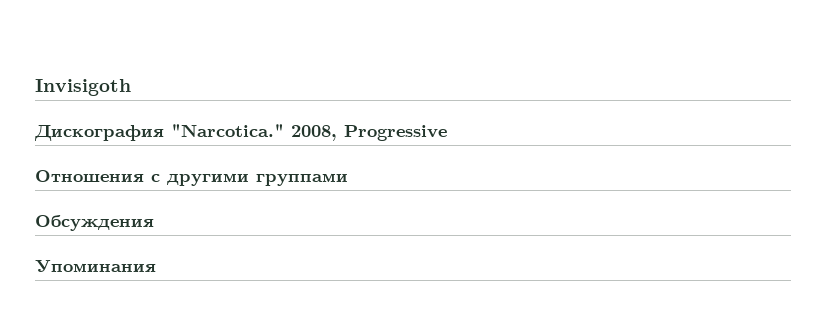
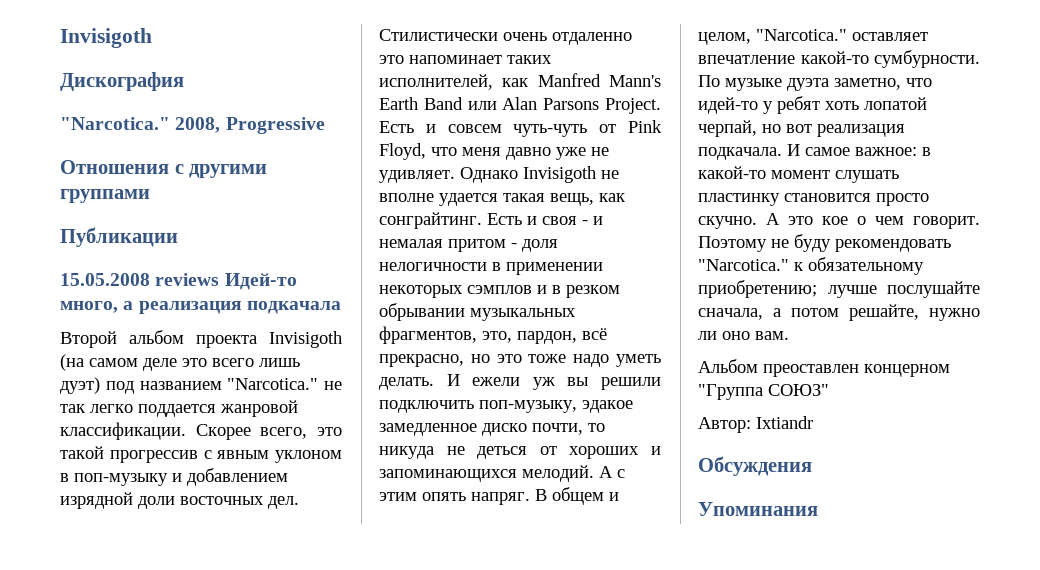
- Дискография "Narcotica."
+ Дискография
+ "Narcotica."
+ Публикации
+ 15.05.2008 reviews Идей-то много, а реализация подкачала
+ Второй альбом проекта Invisigoth (на самом деле это всего лишь дуэт) под названием "Narcotica." не так легко поддается жанровой классификации. Скорее всего, это такой прогрессив с явным уклоном в поп-музыку и добавлением изрядной доли восточных дел. Стилистически очень отдаленно это напоминает таких исполнителей, как Manfred Mann's Earth Band или Alan Parsons Project. Есть и совсем чуть-чуть от Pink Floyd, что меня давно уже не удивляет. Однако Invisigoth не вполне удается такая вещь, как сонграйтинг. Есть и своя - и немалая притом - доля нелогичности в применении некоторых сэмплов и в резком обрывании музыкальных фрагментов, это, пардон, всё прекрасно, но это тоже надо уметь делать. И ежели уж вы решили подключить поп-музыку, эдакое замедленное диско почти, то никуда не деться от хороших и запоминающихся мелодий. А с этим опять напряг. В общем и целом, "Narcotica." оставляет впечатление какой-то сумбурности. По музыке дуэта заметно, что идей-то у ребят хоть лопатой черпай, но вот реализация подкачала. И самое важное: в какой-то момент слушать пластинку становится просто скучно. А это кое о чем говорит. Поэтому не буду рекомендовать "Narcotica." к обязательному приобретению; лучше послушайте сначала, а потом решайте, нужно ли оно вам.
+ Альбом преоставлен концерном "Группа СОЮЗ"
+ Автор: Ixtiandr

